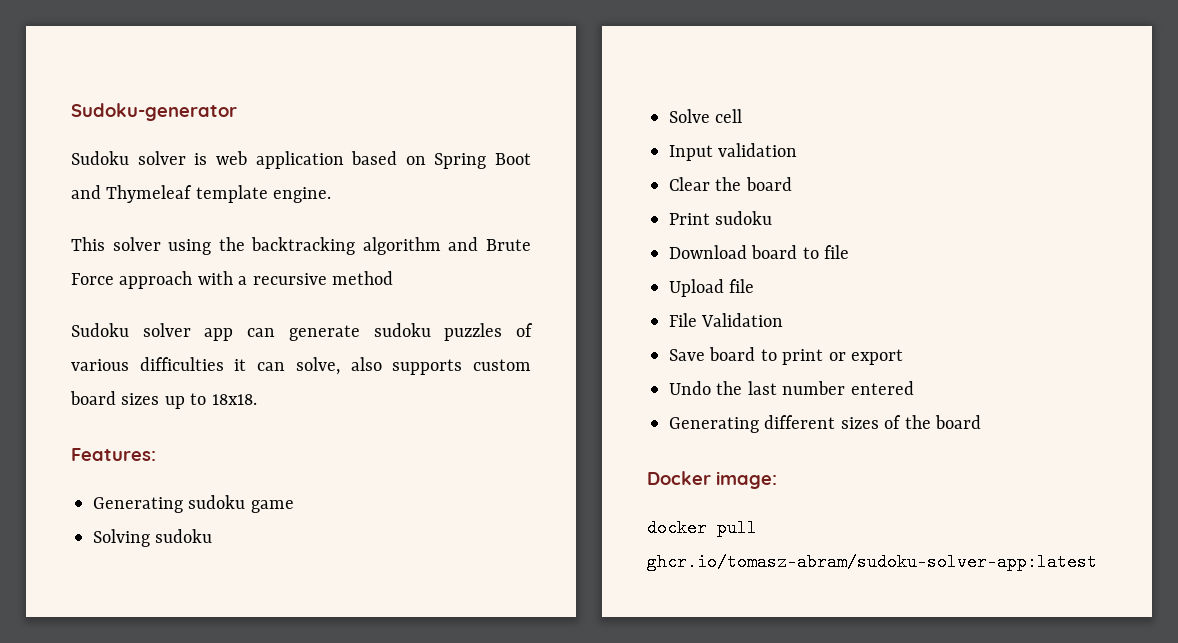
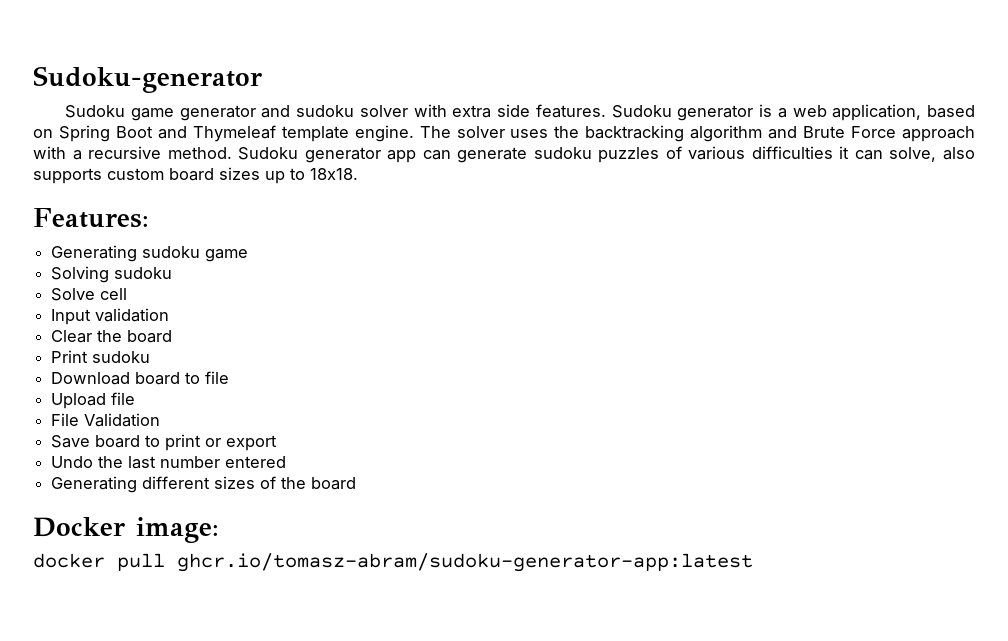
- Sudoku solver is web application based on Spring Boot and Thymeleaf template engine.
- This solver using the backtracking algorithm and Brute Force approach with a recursive method
- Sudoku solver app can generate sudoku puzzles of various difficulties it can solve, also supports custom board sizes up to 18x18.
+ Sudoku game generator and sudoku solver with extra side features. Sudoku generator is a web application, based on Spring Boot and Thymeleaf template engine. The solver uses the backtracking algorithm and Brute Force approach with a recursive method. Sudoku generator app can generate sudoku puzzles of various difficulties it can solve, also supports custom board sizes up to 18x18.
- docker pull ghcr.io/tomasz-abram/sudoku-solver-app:latest
+ docker pull ghcr.io/tomasz-abram/sudoku-generator-app:latest

